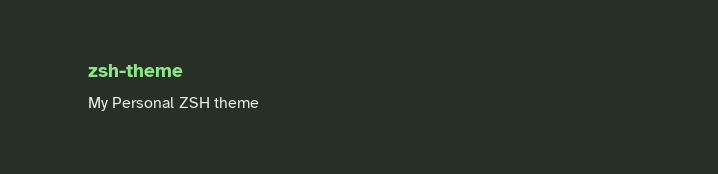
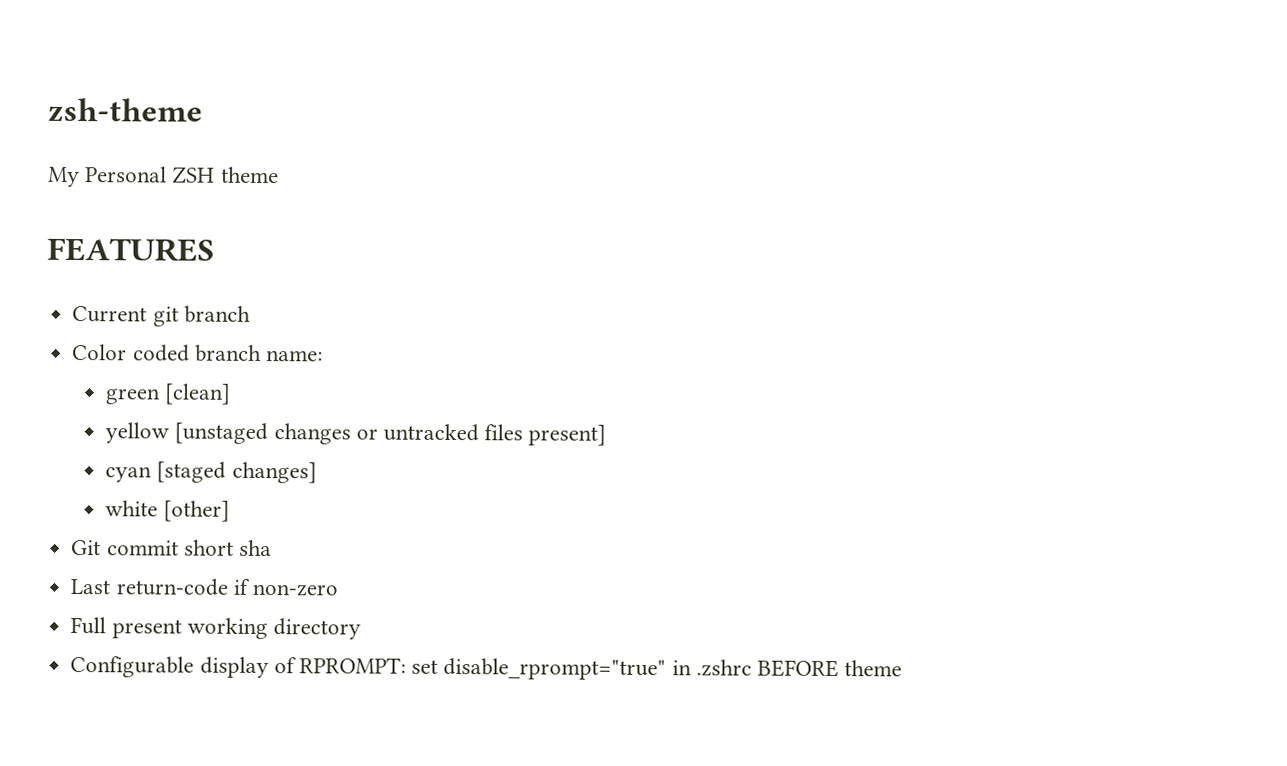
+ FEATURES
+ Current git branch
+ Color coded branch name:
+ green [clean]
+ yellow [unstaged changes or untracked files present]
+ cyan [staged changes]
+ white [other]
+ Git commit short sha
+ Last return-code if non-zero
+ Full present working directory
+ Configurable display of RPROMPT: set disable_rprompt="true" in .zshrc BEFORE theme

